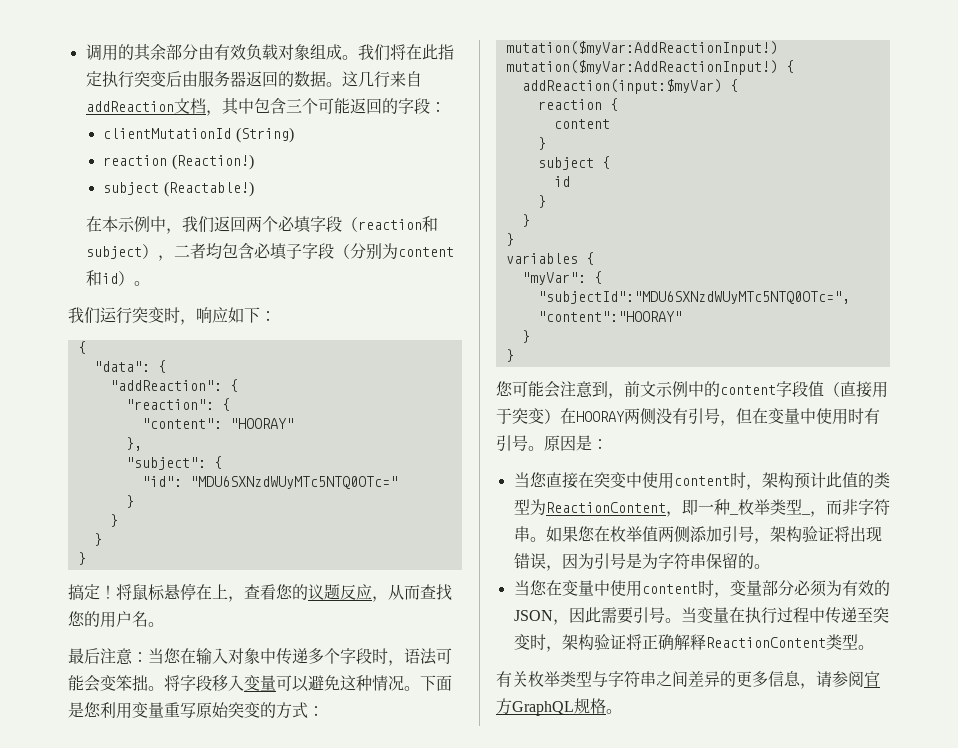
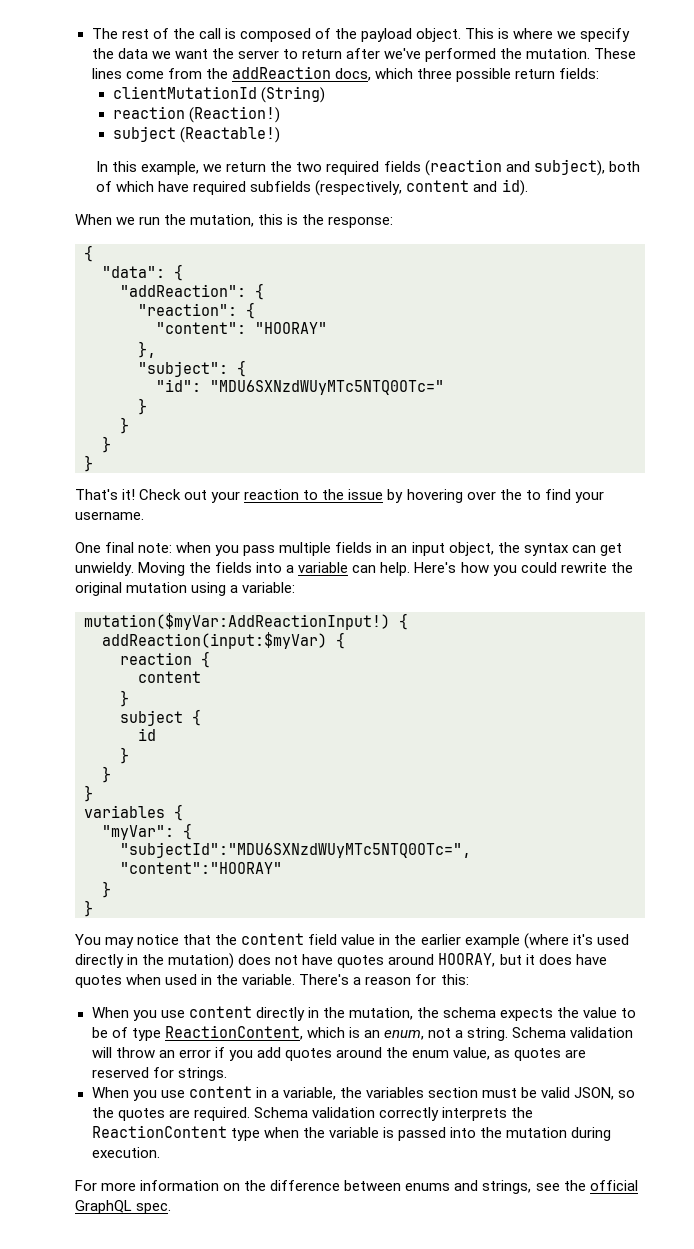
- 调用的其余部分由有效负载对象组成。我们将在此指定执行突变后由服务器返回的数据。这几行来自addReaction文档，其中包含三个可能返回的字段：
+ The rest of the call is composed of the payload object. This is where we specify the data we want the server to return after we've performed the mutation. These lines come from the addReaction docs, which three possible return fields:
- 在本示例中，我们返回两个必填字段（reaction和subject），二者均包含必填子字段（分别为content和id）。
- 我们运行突变时，响应如下：
+ In this example, we return the two required fields (reaction and subject), both of which have required subfields (respectively, content and id).
+ When we run the mutation, this is the response:
- 搞定！将鼠标悬停在上，查看您的议题反应，从而查找您的用户名。
- 最后注意：当您在输入对象中传递多个字段时，语法可能会变笨拙。将字段移入变量可以避免这种情况。下面是您利用变量重写原始突变的方式：
- mutation($myVar:AddReactionInput!) mutation($myVar:AddReactionInput!)
+ That's it! Check out your reaction to the issue by hovering over the to find your username.
+ One final note: when you pass multiple fields in an input object, the syntax can get unwieldy. Moving the fields into a variable can help. Here's how you could rewrite the original mutation using a variable:
+ mutation($myVar:AddReactionInput!)
- 您可能会注意到，前文示例中的content字段值（直接用于突变）在HOORAY两侧没有引号，但在变量中使用时有引号。原因是：
- 当您直接在突变中使用content时，架构预计此值的类型为ReactionContent，即一种_枚举类型_，而非字符串。如果您在枚举值两侧添加引号，架构验证将出现错误，因为引号是为字符串保留的。
- 当您在变量中使用content时，变量部分必须为有效的JSON，因此需要引号。当变量在执行过程中传递至突变时，架构验证将正确解释ReactionContent类型。
- 有关枚举类型与字符串之间差异的更多信息，请参阅官方GraphQL规格。
+ You may notice that the content field value in the earlier example (where it's used directly in the mutation) does not have quotes around HOORAY, but it does have quotes when used in the variable. There's a reason for this:
+ When you use content directly in the mutation, the schema expects the value to be of type ReactionContent, which is an enum, not a string. Schema validation will throw an error if you add quotes around the enum value, as quotes are reserved for strings.
+ When you use content in a variable, the variables section must be valid JSON, so the quotes are required. Schema validation correctly interprets the ReactionContent type when the variable is passed into the mutation during execution.
+ For more information on the difference between enums and strings, see the official GraphQL spec.

